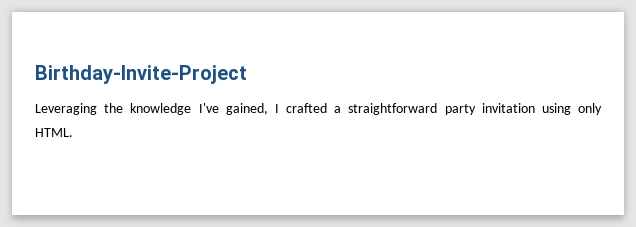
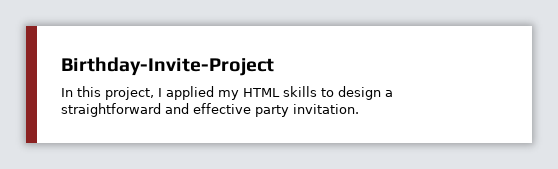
- Leveraging the knowledge I've gained, I crafted a straightforward party invitation using only HTML.
+ In this project, I applied my HTML skills to design a straightforward and effective party invitation.

